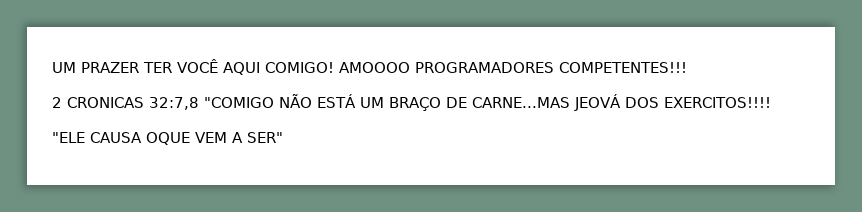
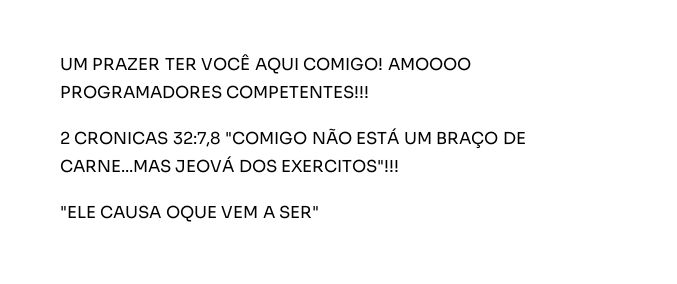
- 2 CRONICAS 32:7,8 "COMIGO NÃO ESTÁ UM BRAÇO DE CARNE...MAS JEOVÁ DOS EXERCITOS!!!!
+ 2 CRONICAS 32:7,8 "COMIGO NÃO ESTÁ UM BRAÇO DE CARNE...MAS JEOVÁ DOS EXERCITOS"!!!

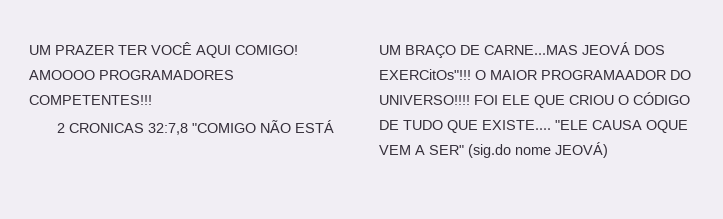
- 2 CRONICAS 32:7,8 "COMIGO NÃO ESTÁ UM BRAÇO DE CARNE...MAS JEOVÁ DOS EXERCITOS"!!!
- "ELE CAUSA OQUE VEM A SER"
+ 2 CRONICAS 32:7,8 "COMIGO NÃO ESTÁ UM BRAÇO DE CARNE...MAS JEOVÁ DOS EXERCitOs"!!! O MAIOR PROGRAMAADOR DO UNIVERSO!!!! FOI ELE QUE CRIOU O CÓDIGO DE TUDO QUE EXISTE.... "ELE CAUSA OQUE VEM A SER" (sig.do nome JEOVÁ)

